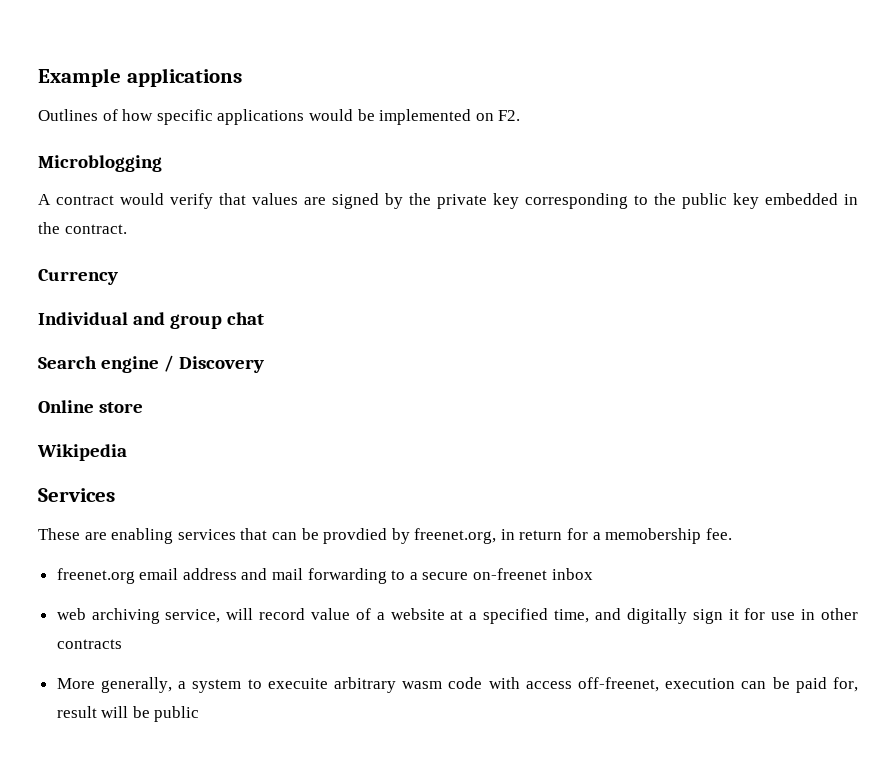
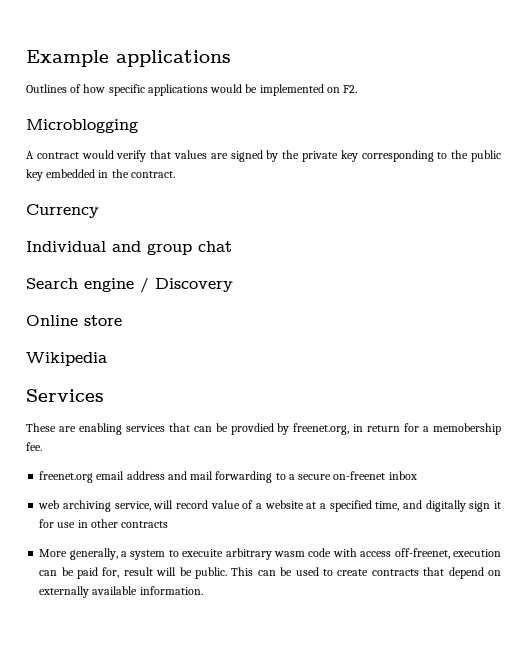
- More generally, a system to execuite arbitrary wasm code with access off-freenet, execution can be paid for, result will be public
+ More generally, a system to execuite arbitrary wasm code with access off-freenet, execution can be paid for, result will be public. This can be used to create contracts that depend on externally available information.

